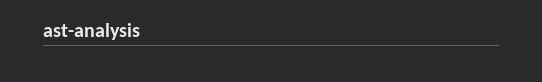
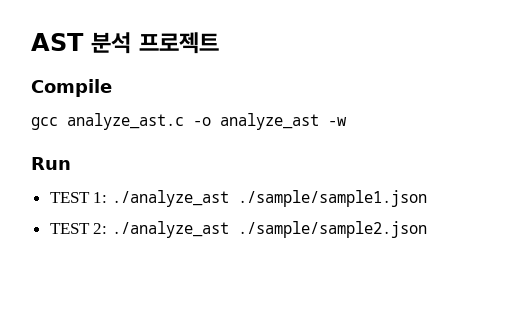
- ast-analysis
+ AST 분석 프로젝트
+ Compile
+ gcc analyze_ast.c -o analyze_ast -w
+ Run
+ TEST 1: ./analyze_ast ./sample/sample1.json
+ TEST 2: ./analyze_ast ./sample/sample2.json

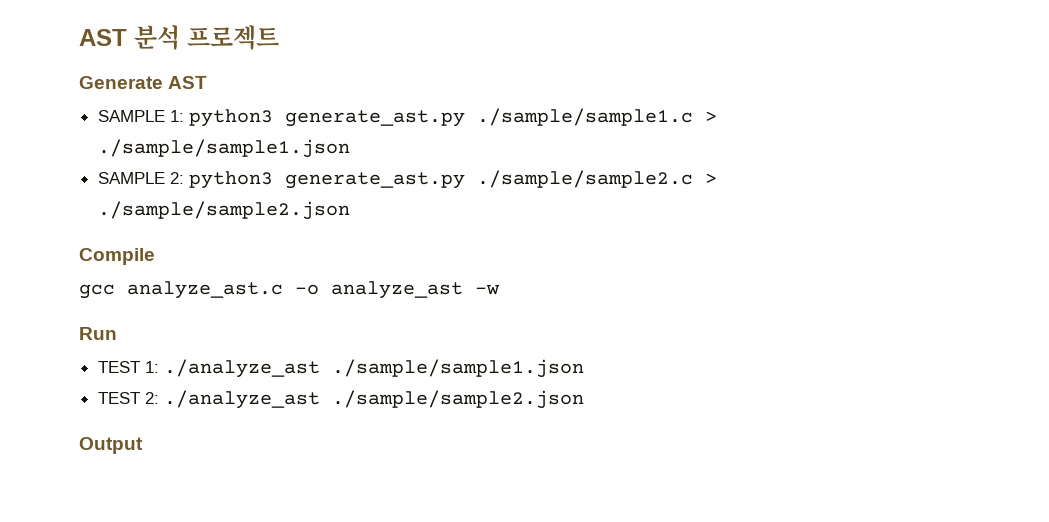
+ Generate AST
+ SAMPLE 1: python3 generate_ast.py ./sample/sample1.c > ./sample/sample1.json
+ SAMPLE 2: python3 generate_ast.py ./sample/sample2.c > ./sample/sample2.json
+ Output

